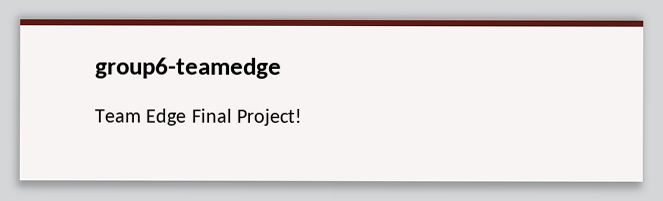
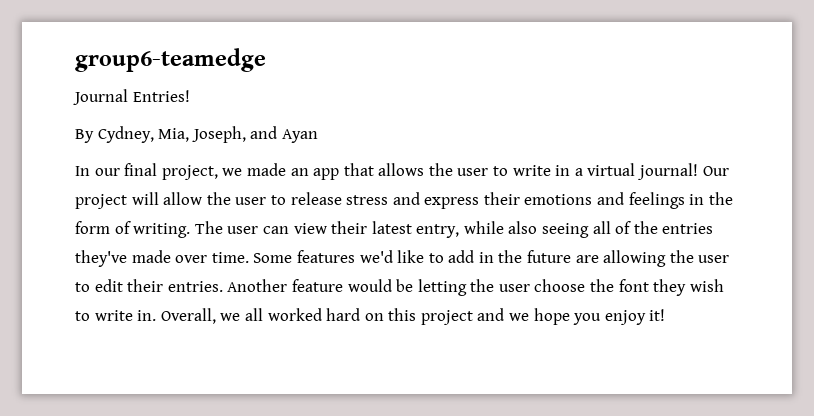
- Team Edge Final Project!
+ Journal Entries!
+ By Cydney, Mia, Joseph, and Ayan
+ In our final project, we made an app that allows the user to write in a virtual journal! Our project will allow the user to release stress and express their emotions and feelings in the form of writing. The user can view their latest entry, while also seeing all of the entries they've made over time. Some features we'd like to add in the future are allowing the user to edit their entries. Another feature would be letting the user choose the font they wish to write in. Overall, we all worked hard on this project and we hope you enjoy it!

